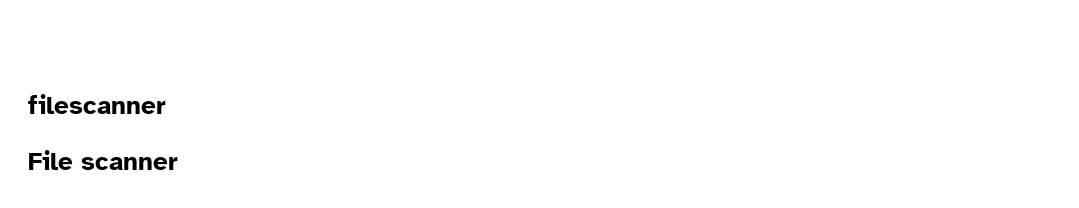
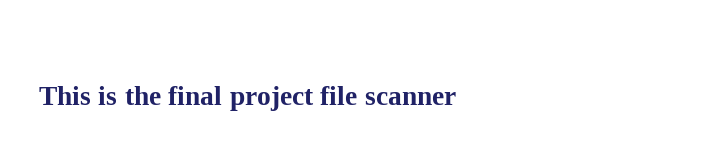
- filescanner
- File scanner
+ This is the final project file scanner

